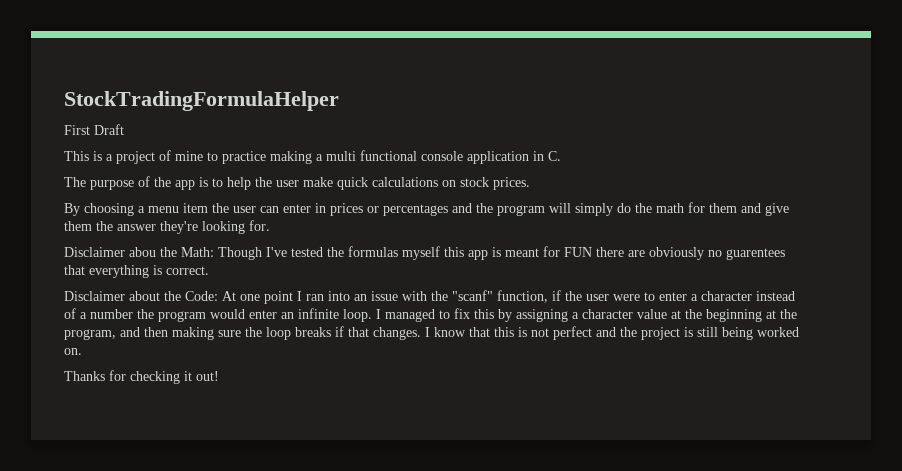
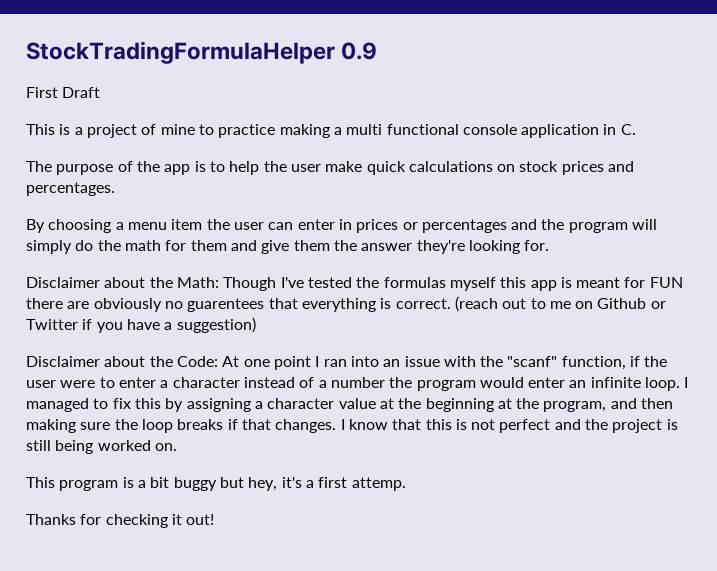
- StockTradingFormulaHelper
+ StockTradingFormulaHelper 0.9
- The purpose of the app is to help the user make quick calculations on stock prices.
+ The purpose of the app is to help the user make quick calculations on stock prices and percentages.
- Disclaimer abou the Math: Though I've tested the formulas myself this app is meant for FUN there are obviously no guarentees that everything is correct.
+ Disclaimer about the Math: Though I've tested the formulas myself this app is meant for FUN there are obviously no guarentees that everything is correct. (reach out to me on Github or Twitter if you have a suggestion)
+ This program is a bit buggy but hey, it's a first attemp.

